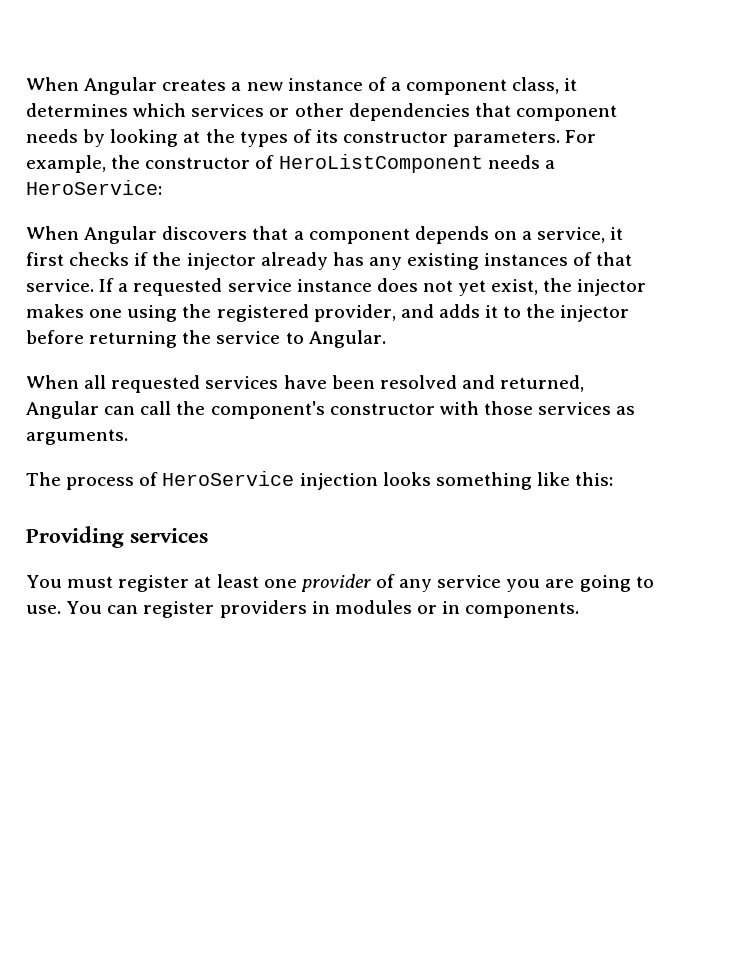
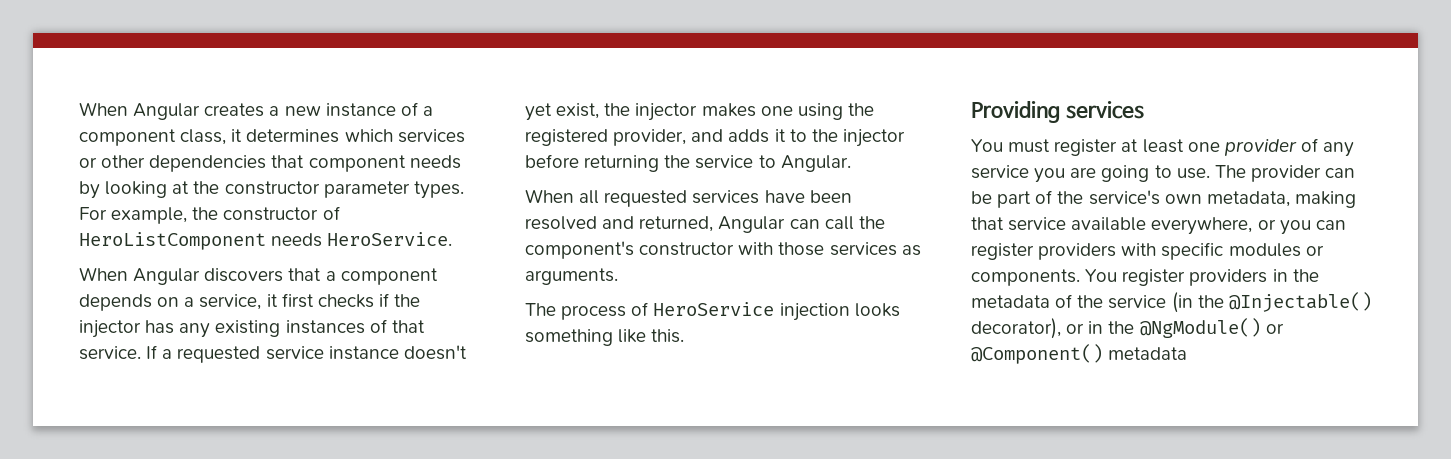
- When Angular creates a new instance of a component class, it determines which services or other dependencies that component needs by looking at the types of its constructor parameters.
+ When Angular creates a new instance of a component class, it determines which services or other dependencies that component needs by looking at the constructor parameter types.
- For example, the constructor of HeroListComponent needs a HeroService:
+ For example, the constructor of HeroListComponent needs HeroService.
- When Angular discovers that a component depends on a service, it first checks if the injector already has any existing instances of that service.
+ When Angular discovers that a component depends on a service, it first checks if the injector has any existing instances of that service.
- If a requested service instance does not yet exist, the injector makes one using the registered provider, and adds it to the injector before returning the service to Angular.
+ If a requested service instance doesn't yet exist, the injector makes one using the registered provider, and adds it to the injector before returning the service to Angular.
- The process of HeroService injection looks something like this:
+ The process of HeroService injection looks something like this.
- You can register providers in modules or in components.
+ The provider can be part of the service's own metadata, making that service available everywhere, or you can register providers with specific modules or components. You register providers in the metadata of the service (in the @Injectable() decorator), or in the @NgModule() or @Component() metadata

